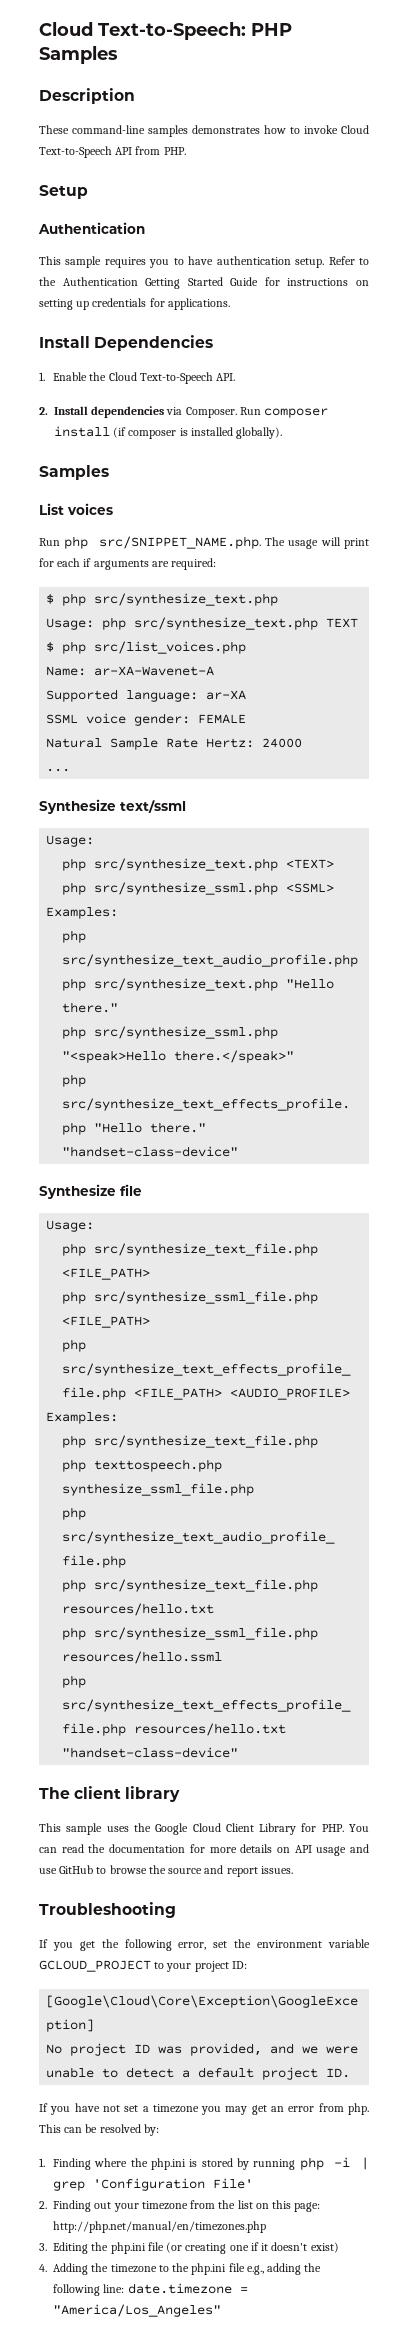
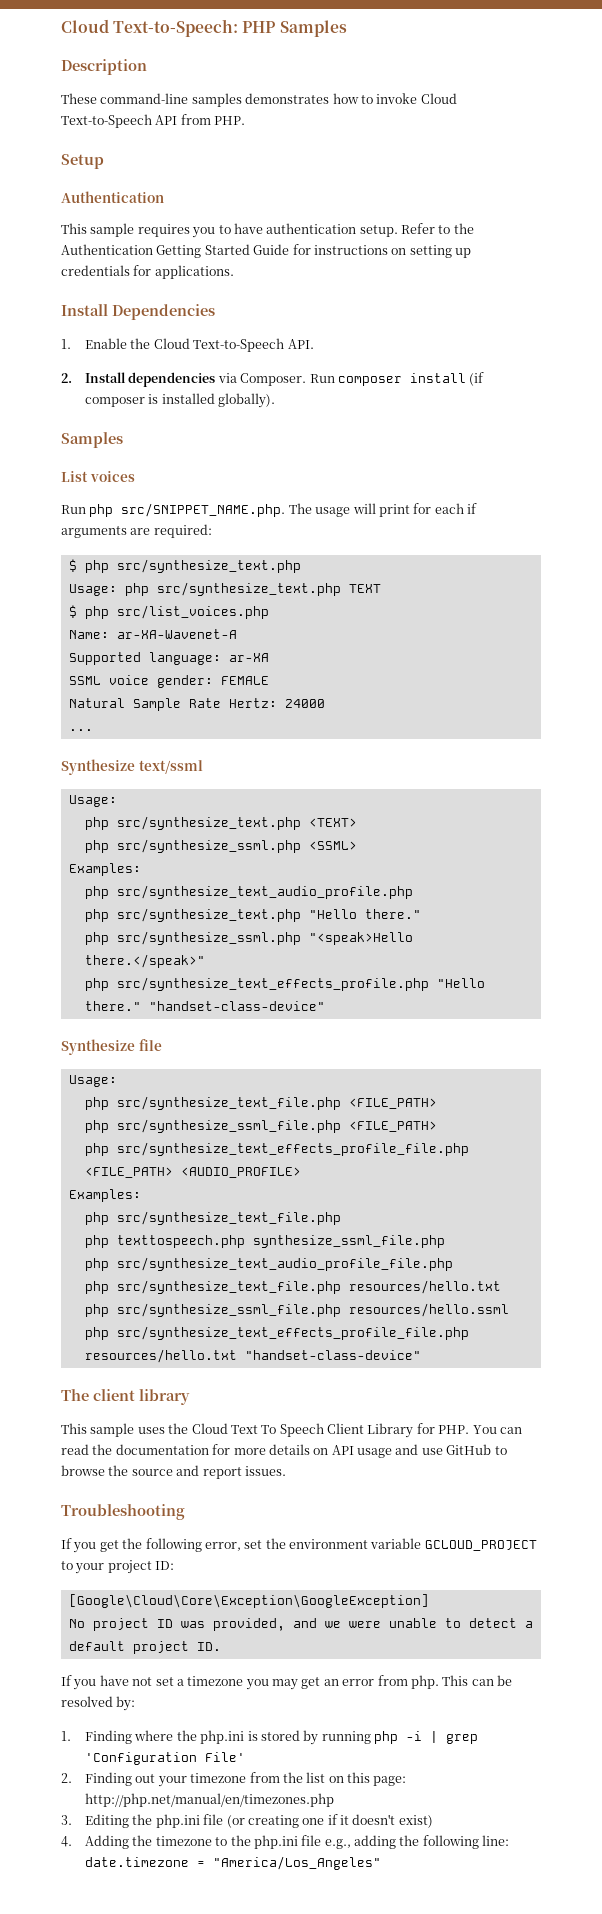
- This sample uses the Google Cloud Client Library for PHP. You can read the documentation for more details on API usage and use GitHub to browse the source and report issues.
+ This sample uses the Cloud Text To Speech Client Library for PHP. You can read the documentation for more details on API usage and use GitHub to browse the source and report issues.

